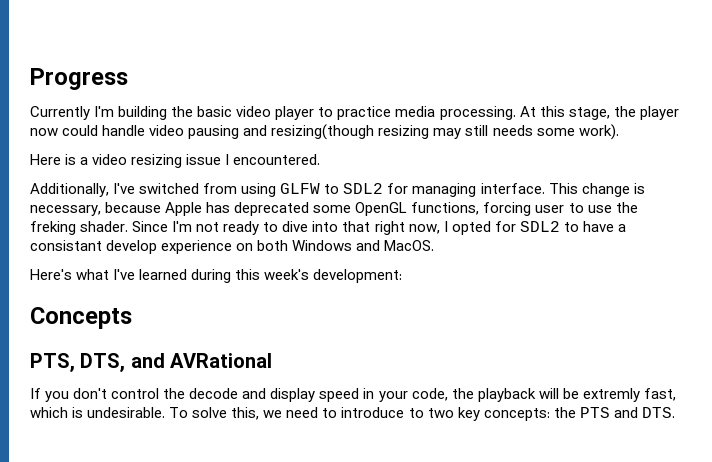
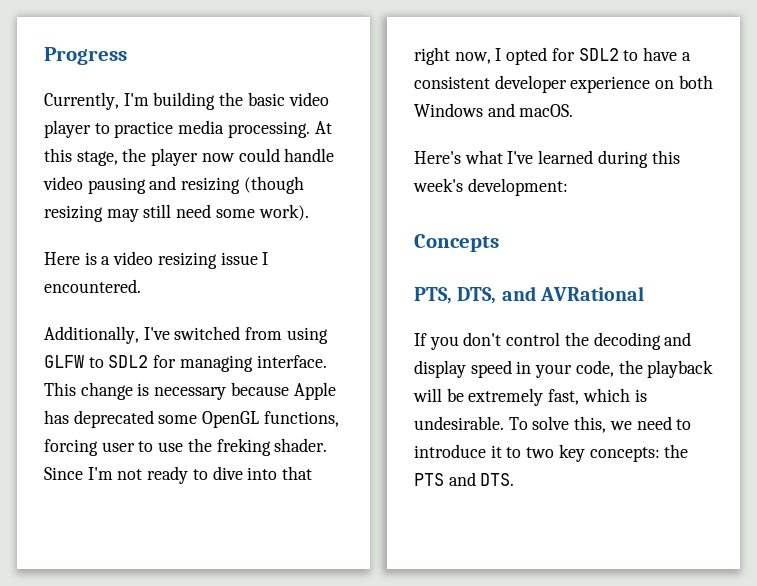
- Currently I'm building the basic video player to practice media processing.
+ Currently, I'm building the basic video player to practice media processing.
- At this stage, the player now could handle video pausing and resizing(though resizing may still needs some work).
+ At this stage, the player now could handle video pausing and resizing (though resizing may still need some work).
- This change is necessary, because Apple has deprecated some OpenGL functions, forcing user to use the freking shader.
+ This change is necessary because Apple has deprecated some OpenGL functions, forcing user to use the freking shader.
- Since I'm not ready to dive into that right now, I opted for SDL2 to have a consistant develop experience on both Windows and MacOS.
+ Since I'm not ready to dive into that right now, I opted for SDL2 to have a consistent developer experience on both Windows and macOS.
- If you don't control the decode and display speed in your code, the playback will be extremly fast, which is undesirable.
+ If you don't control the decoding and display speed in your code, the playback will be extremely fast, which is undesirable.
- To solve this, we need to introduce to two key concepts: the PTS and DTS.
+ To solve this, we need to introduce it to two key concepts: the PTS and DTS.

